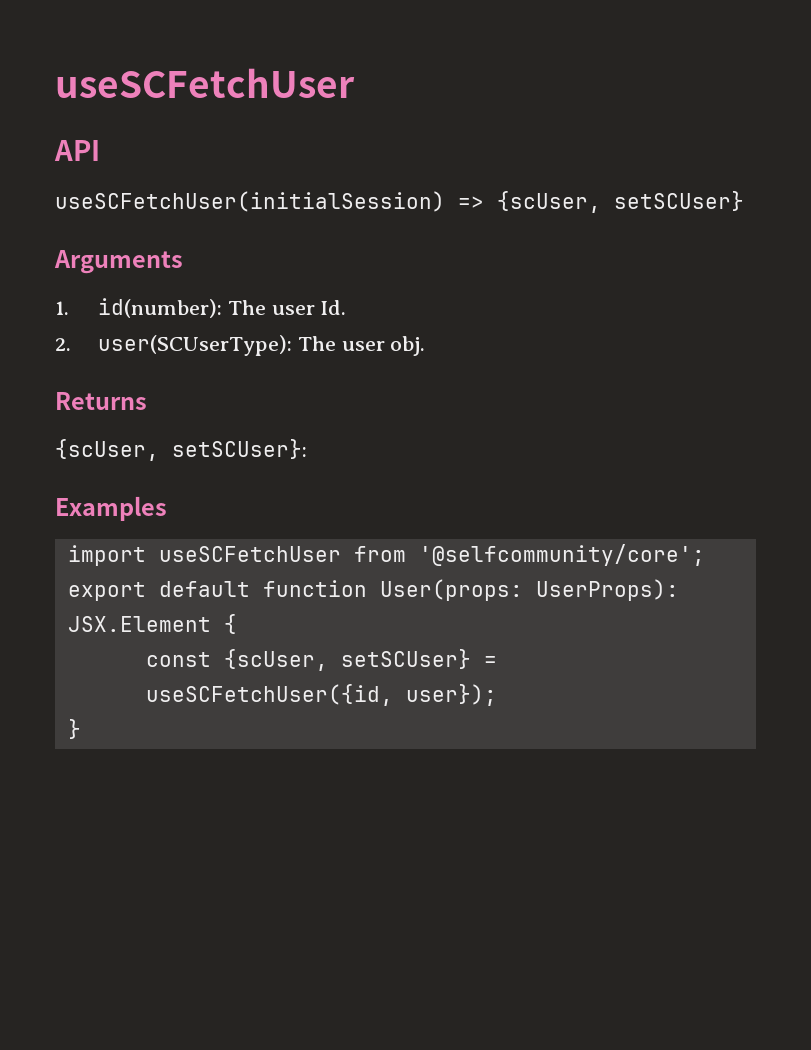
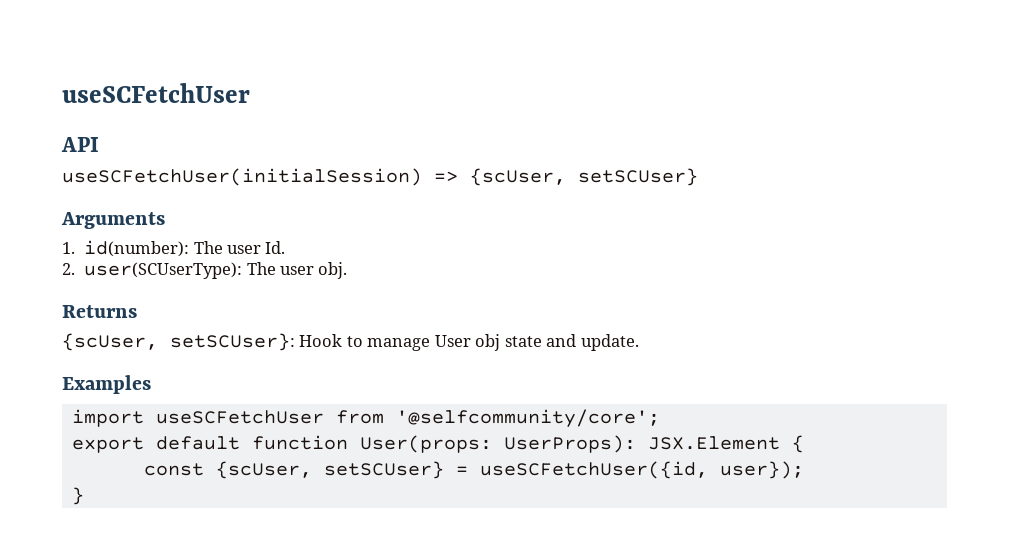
- {scUser, setSCUser}:
+ {scUser, setSCUser}: Hook to manage User obj state and update.

